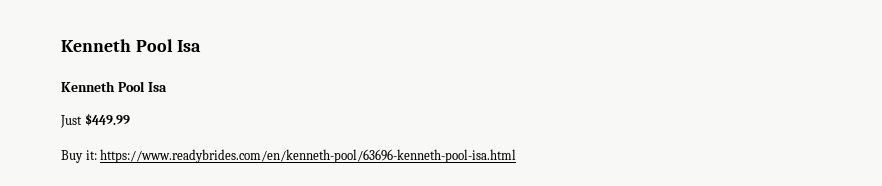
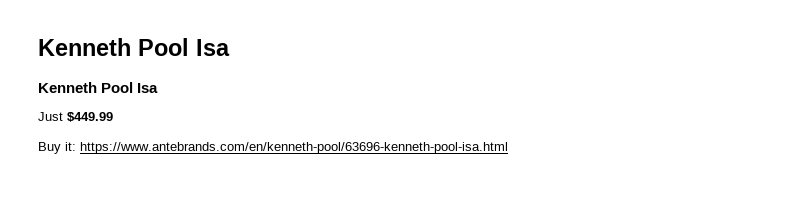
- Buy it: https://www.readybrides.com/en/kenneth-pool/63696-kenneth-pool-isa.html
+ Buy it: https://www.antebrands.com/en/kenneth-pool/63696-kenneth-pool-isa.html

